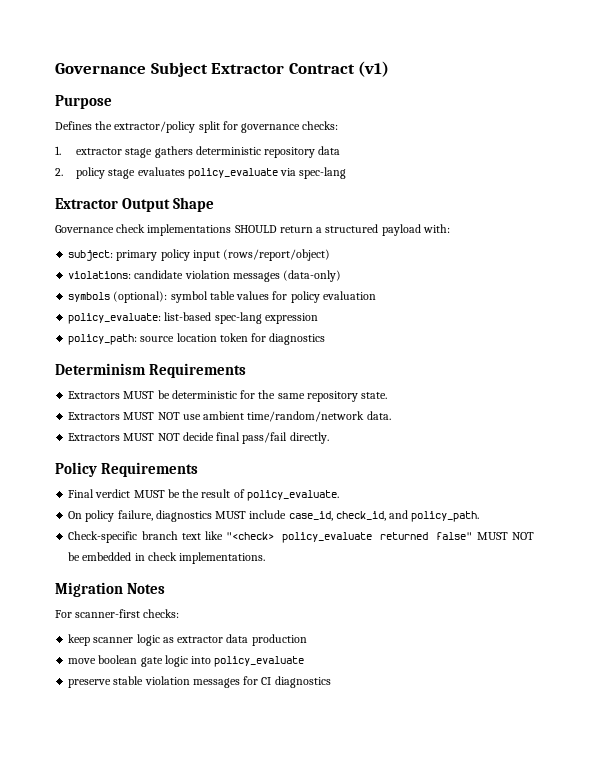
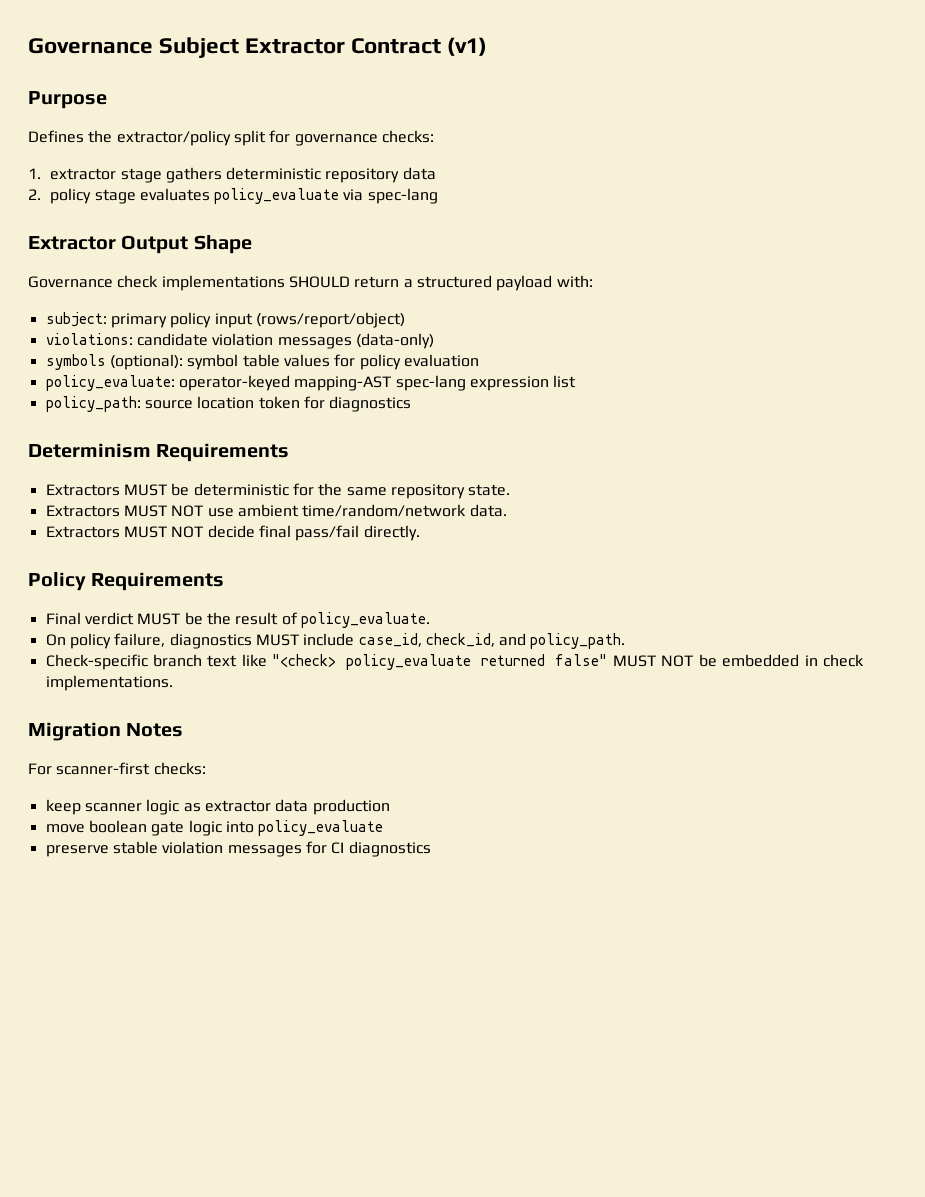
- policy_evaluate: list-based spec-lang expression
+ policy_evaluate: operator-keyed mapping-AST spec-lang expression list

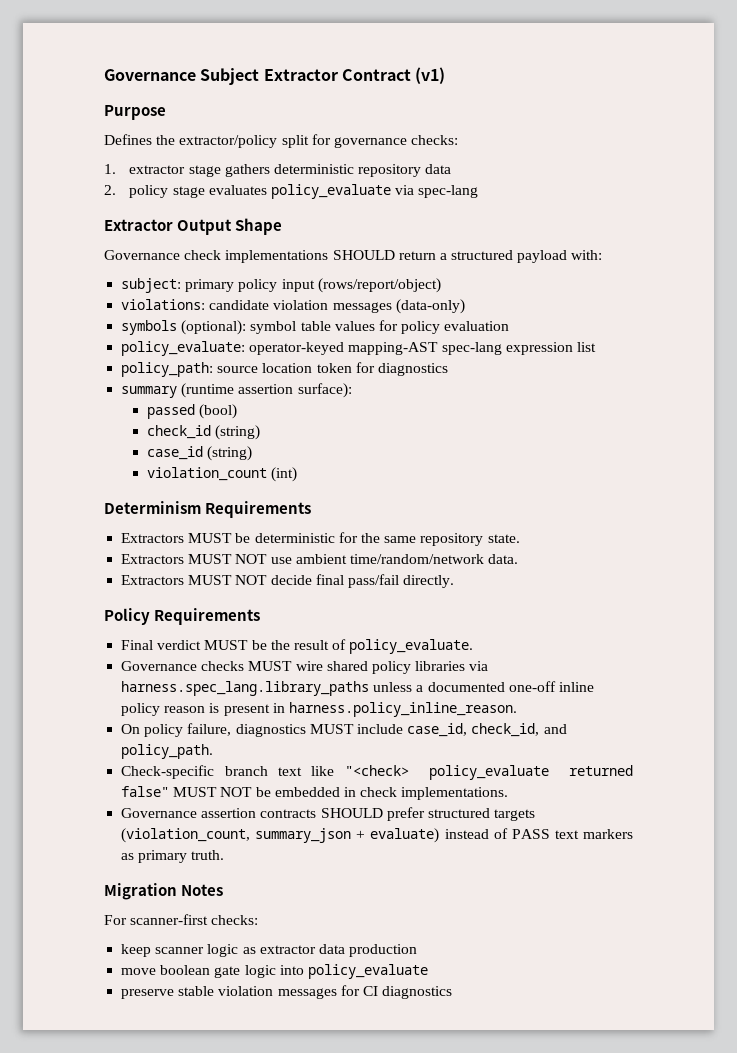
+ summary (runtime assertion surface):
+ passed (bool)
+ check_id (string)
+ case_id (string)
+ violation_count (int)
+ Governance checks MUST wire shared policy libraries via harness.spec_lang.library_paths unless a documented one-off inline policy reason is present in harness.policy_inline_reason.
+ Governance assertion contracts SHOULD prefer structured targets (violation_count, summary_json + evaluate) instead of PASS text markers as primary truth.

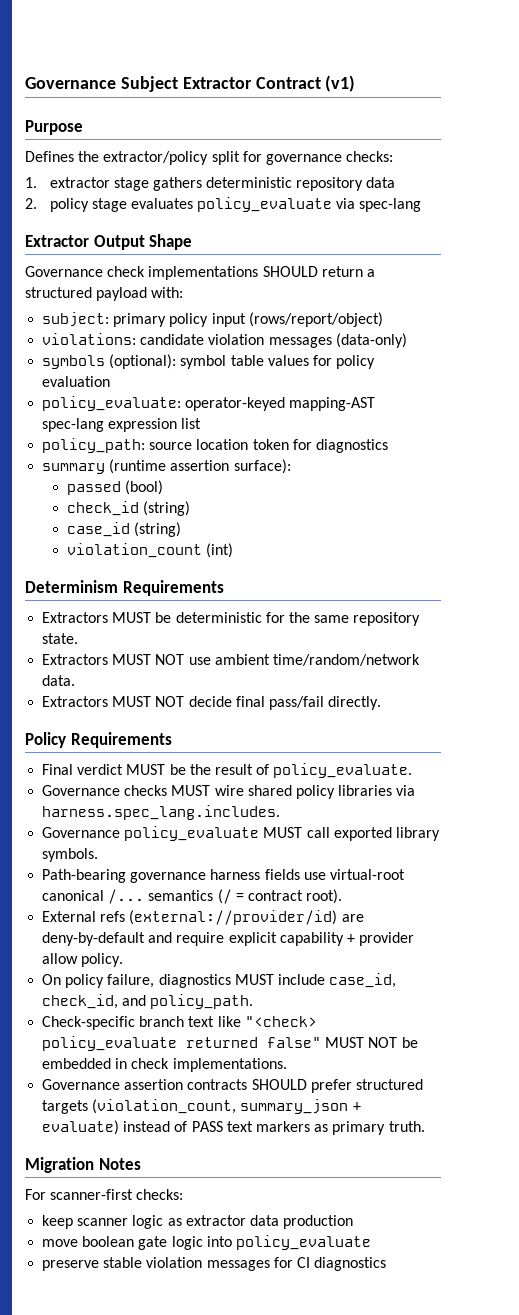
- Governance checks MUST wire shared policy libraries via harness.spec_lang.library_paths unless a documented one-off inline policy reason is present in harness.policy_inline_reason.
+ Governance checks MUST wire shared policy libraries via harness.spec_lang.includes.
+ Governance policy_evaluate MUST call exported library symbols.
+ Path-bearing governance harness fields use virtual-root canonical /... semantics (/ = contract root).
+ External refs (external://provider/id) are deny-by-default and require explicit capability + provider allow policy.

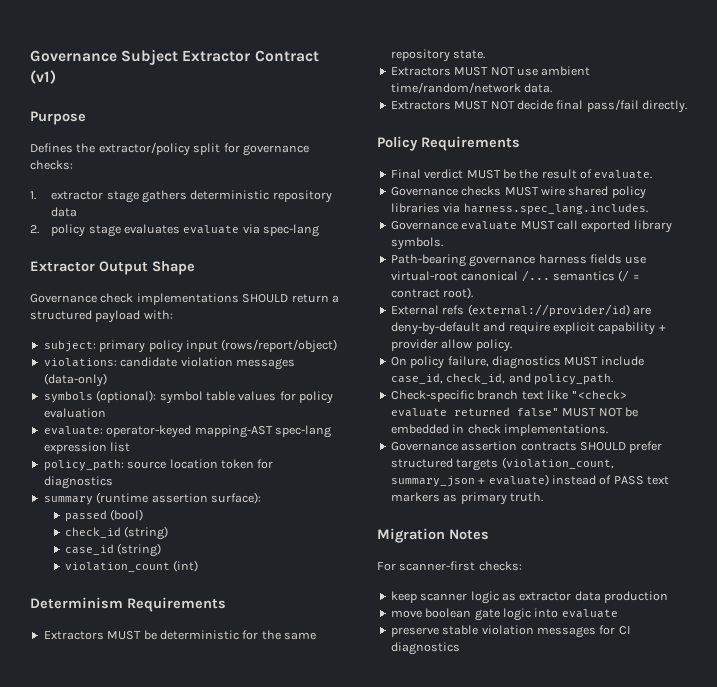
- 2. policy stage evaluates policy_evaluate via spec-lang
+ 2. policy stage evaluates evaluate via spec-lang
- policy_evaluate: operator-keyed mapping-AST spec-lang expression list
+ evaluate: operator-keyed mapping-AST spec-lang expression list
- Final verdict MUST be the result of policy_evaluate.
+ Final verdict MUST be the result of evaluate.
- Governance policy_evaluate MUST call exported library symbols.
+ Governance evaluate MUST call exported library symbols.
- Check-specific branch text like "<check> policy_evaluate returned false" MUST NOT be embedded in check implementations.
+ Check-specific branch text like "<check> evaluate returned false" MUST NOT be embedded in check implementations.
- move boolean gate logic into policy_evaluate
+ move boolean gate logic into evaluate

